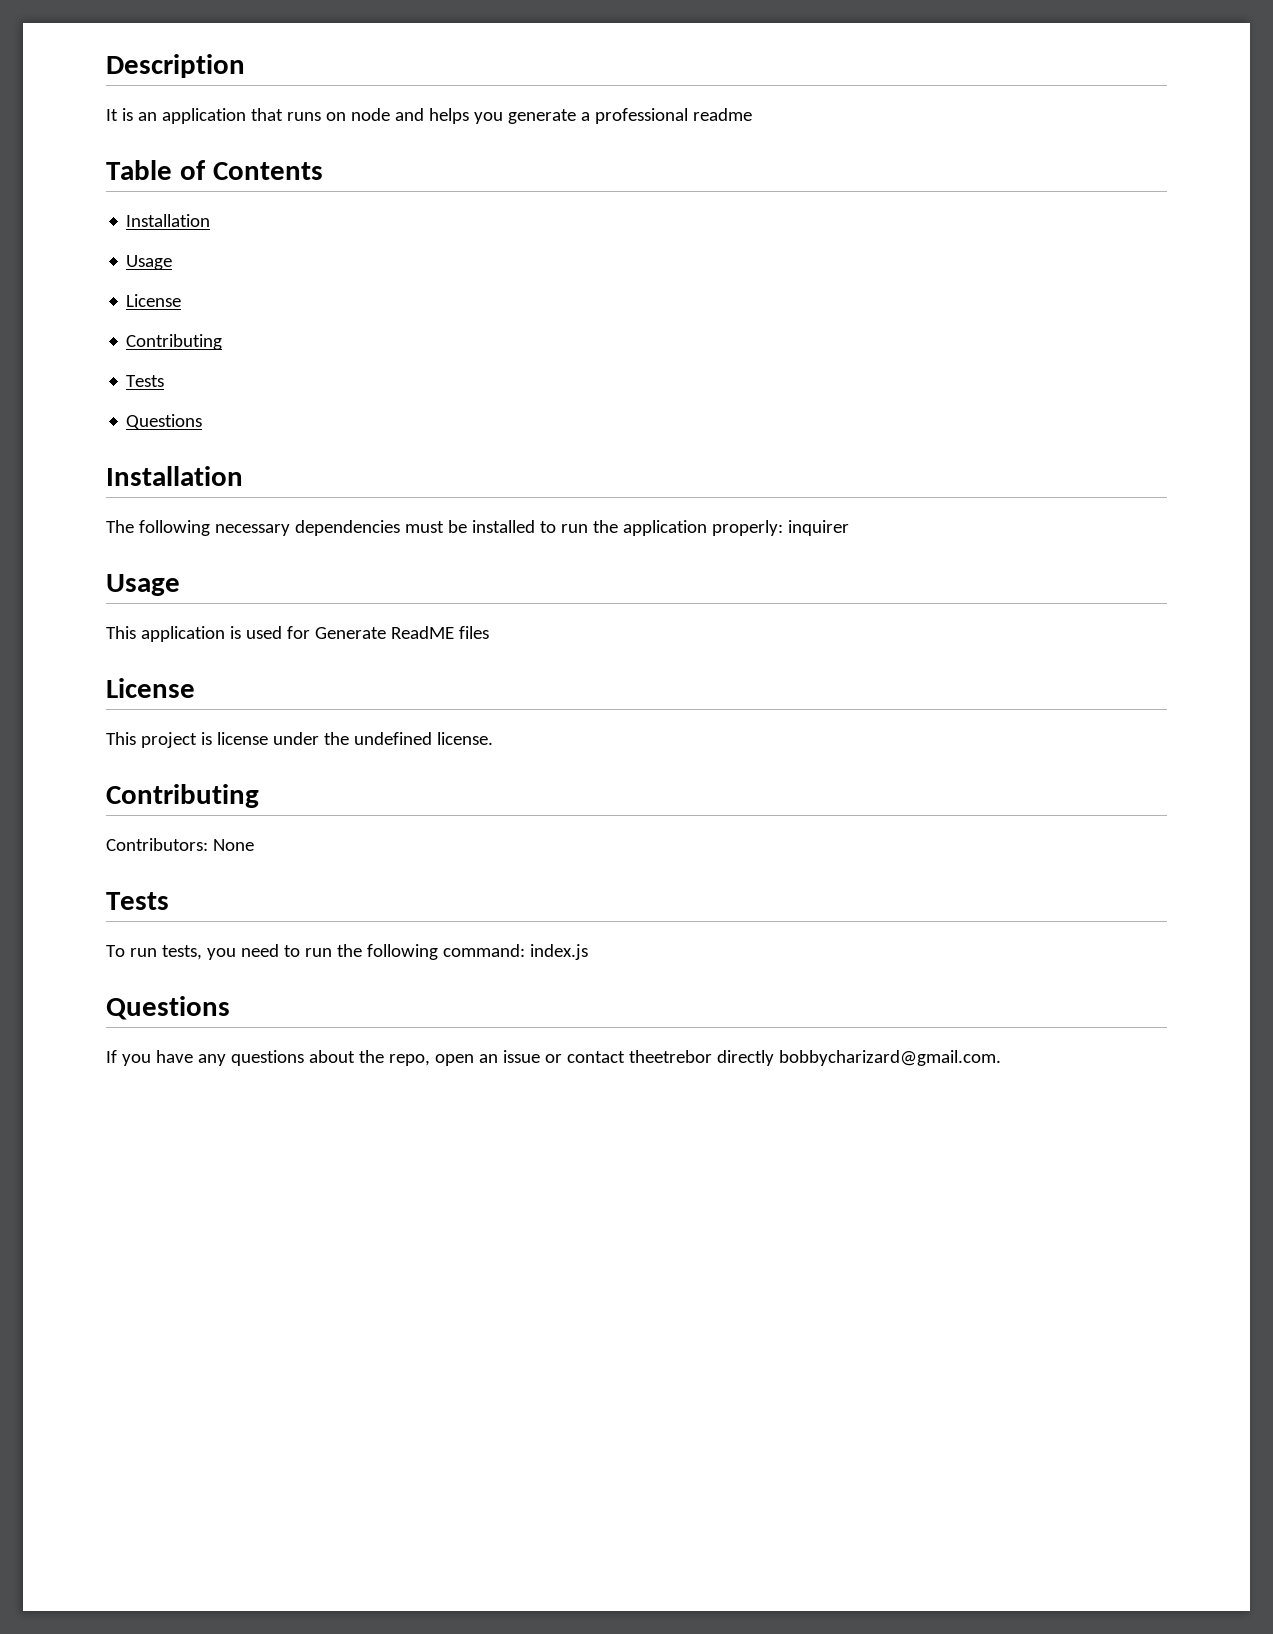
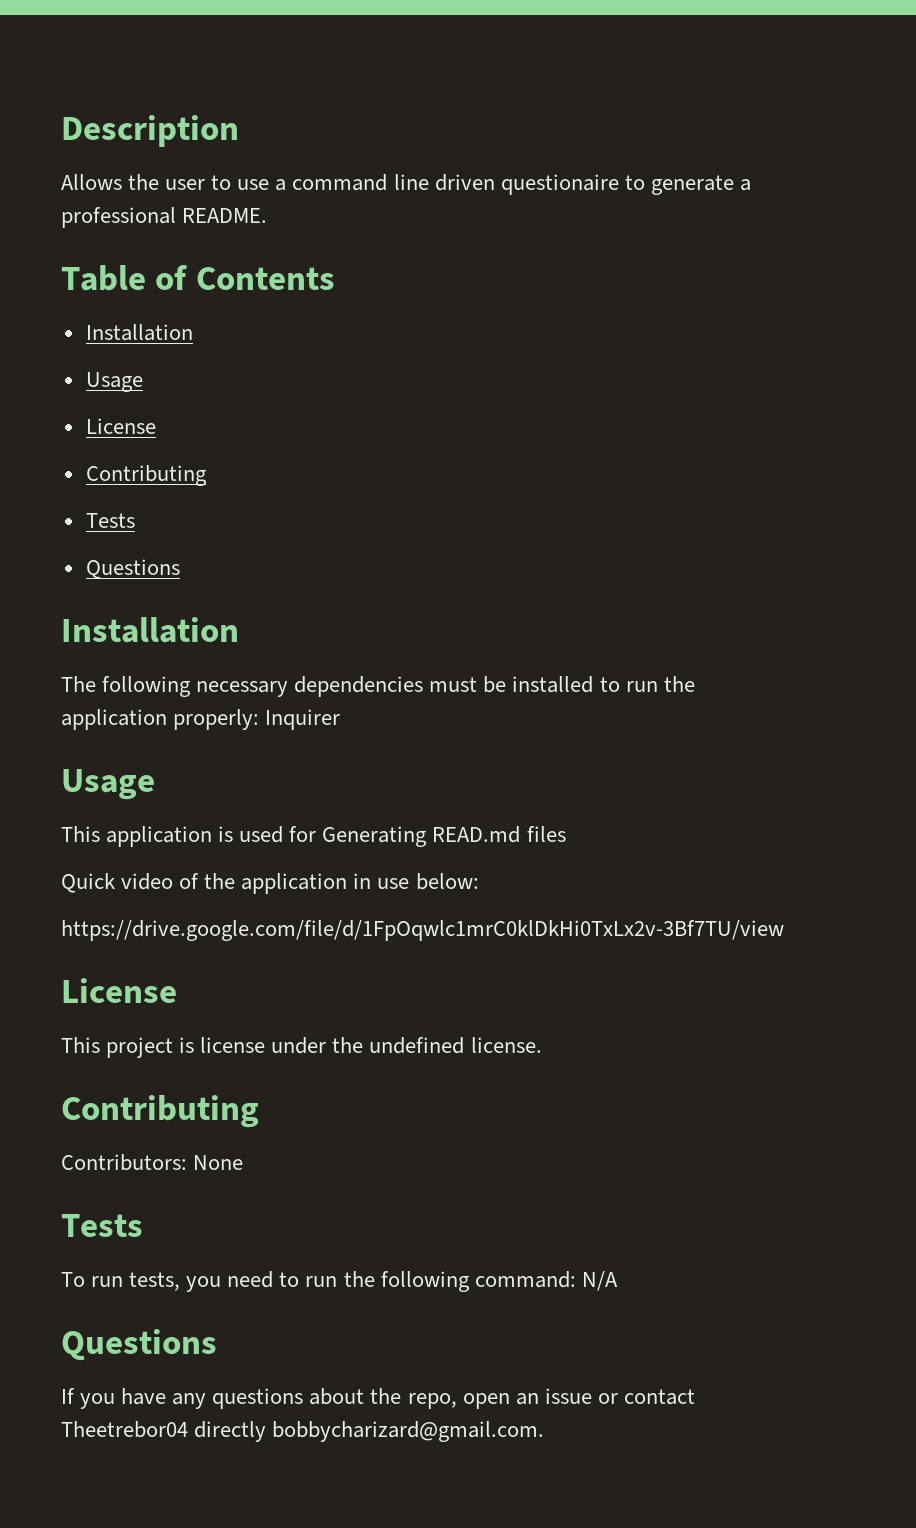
- It is an application that runs on node and helps you generate a professional readme
+ Allows the user to use a command line driven questionaire to generate a professional README.
- The following necessary dependencies must be installed to run the application properly: inquirer
+ The following necessary dependencies must be installed to run the application properly: Inquirer
- This application is used for Generate ReadME files
+ This application is used for Generating READ.md files
+ Quick video of the application in use below:
+ https://drive.google.com/file/d/1FpOqwlc1mrC0klDkHi0TxLx2v-3Bf7TU/view
- To run tests, you need to run the following command: index.js
+ To run tests, you need to run the following command: N/A
- If you have any questions about the repo, open an issue or contact theetrebor directly bobbycharizard@gmail.com.
+ If you have any questions about the repo, open an issue or contact Theetrebor04 directly bobbycharizard@gmail.com.

